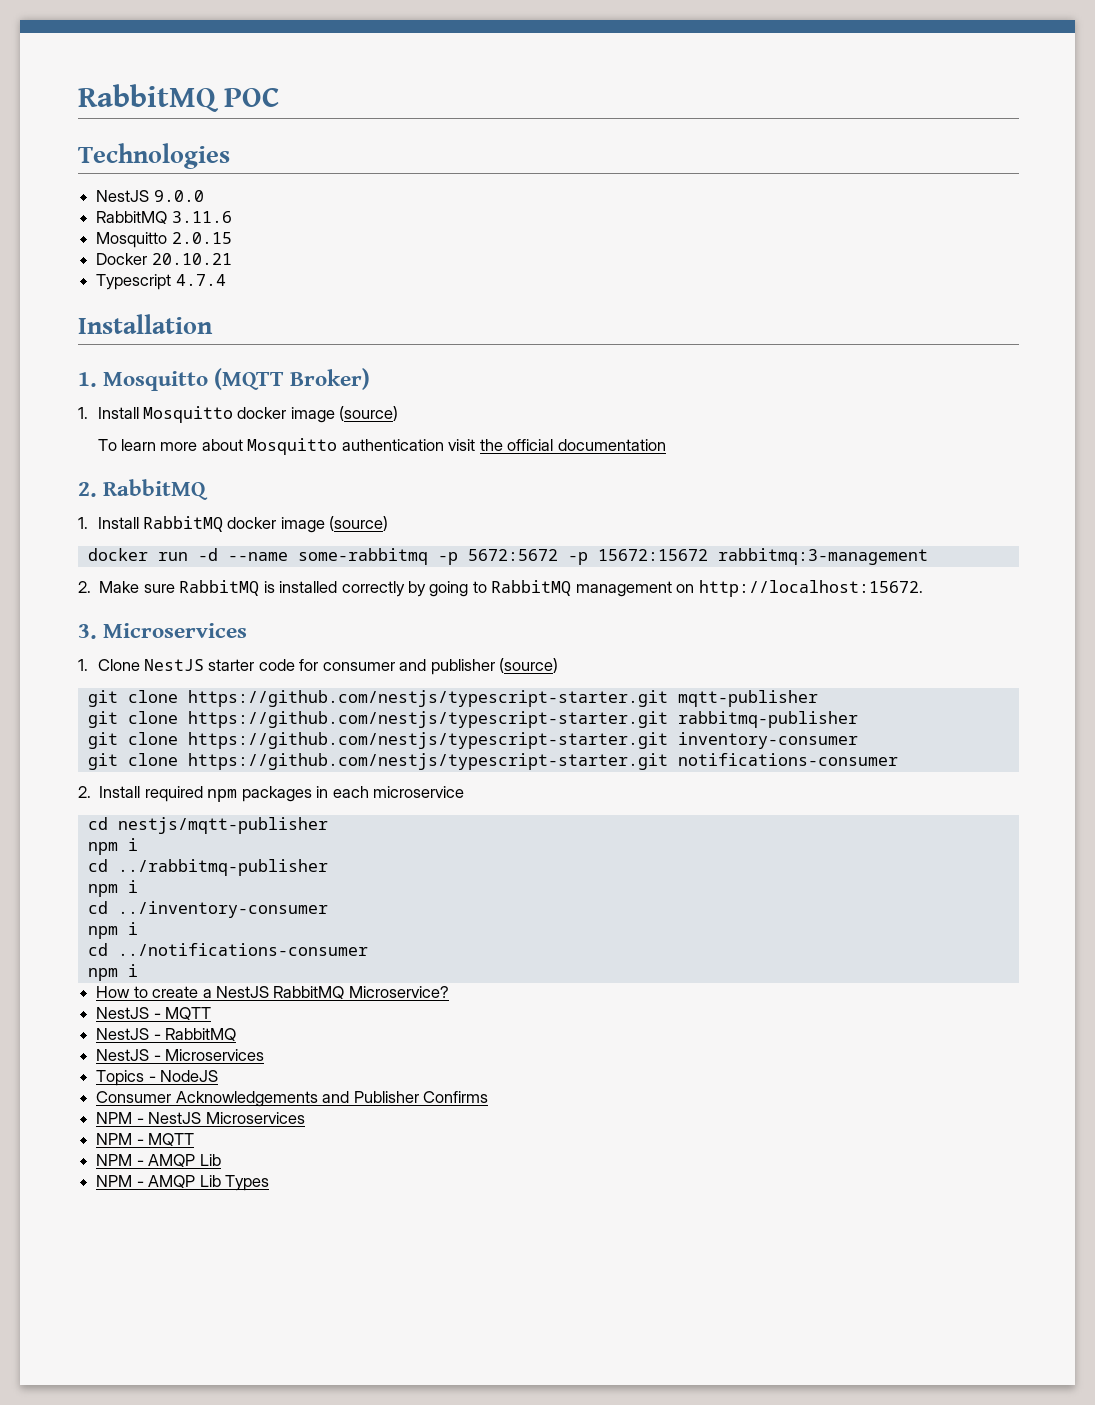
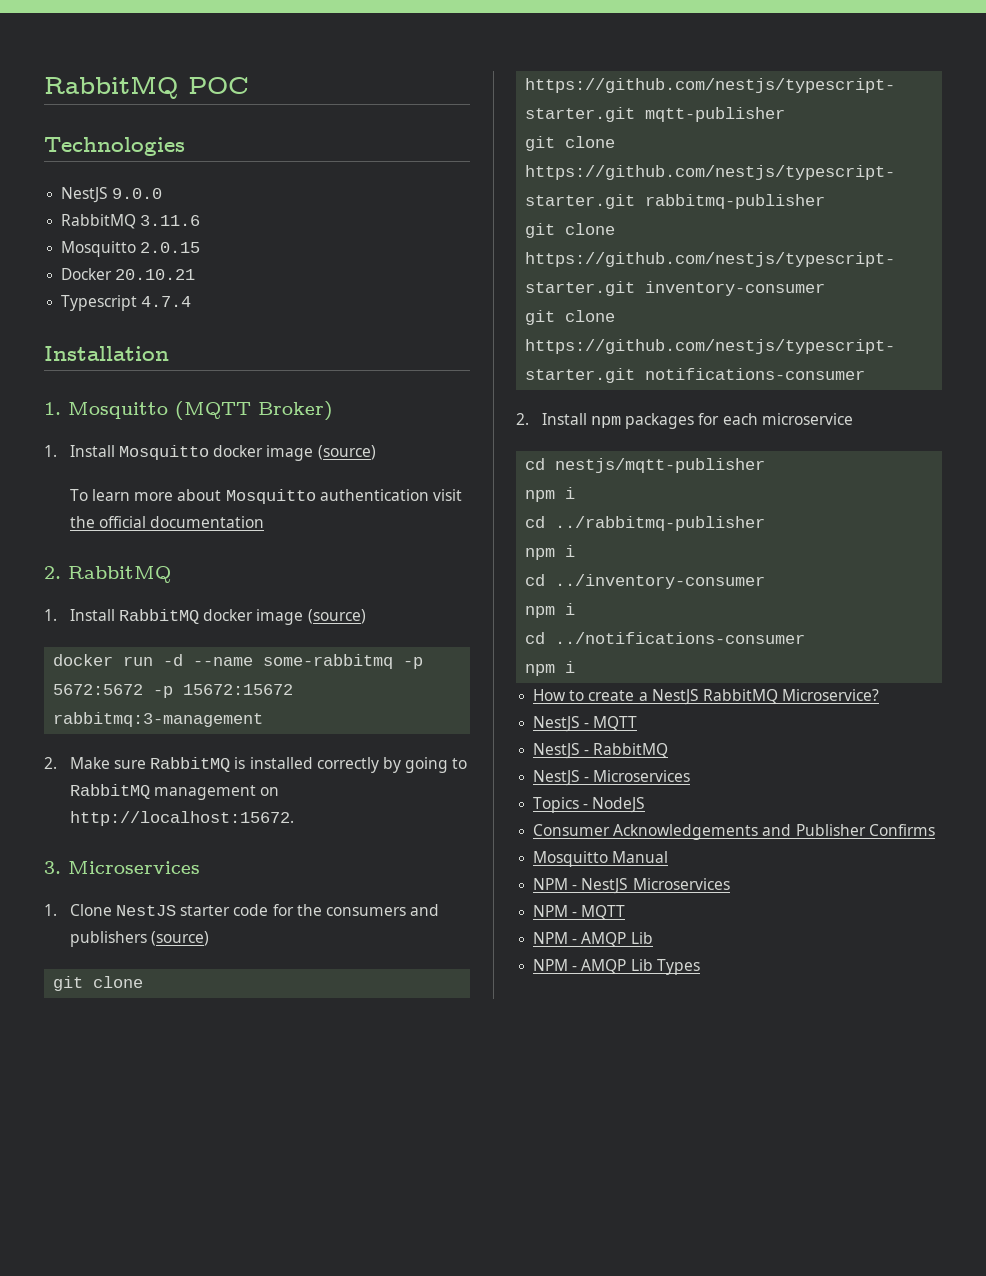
- 1. Clone NestJS starter code for consumer and publisher (source)
+ 1. Clone NestJS starter code for the consumers and publishers (source)
- 2. Install required npm packages in each microservice
+ 2. Install npm packages for each microservice
+ Mosquitto Manual

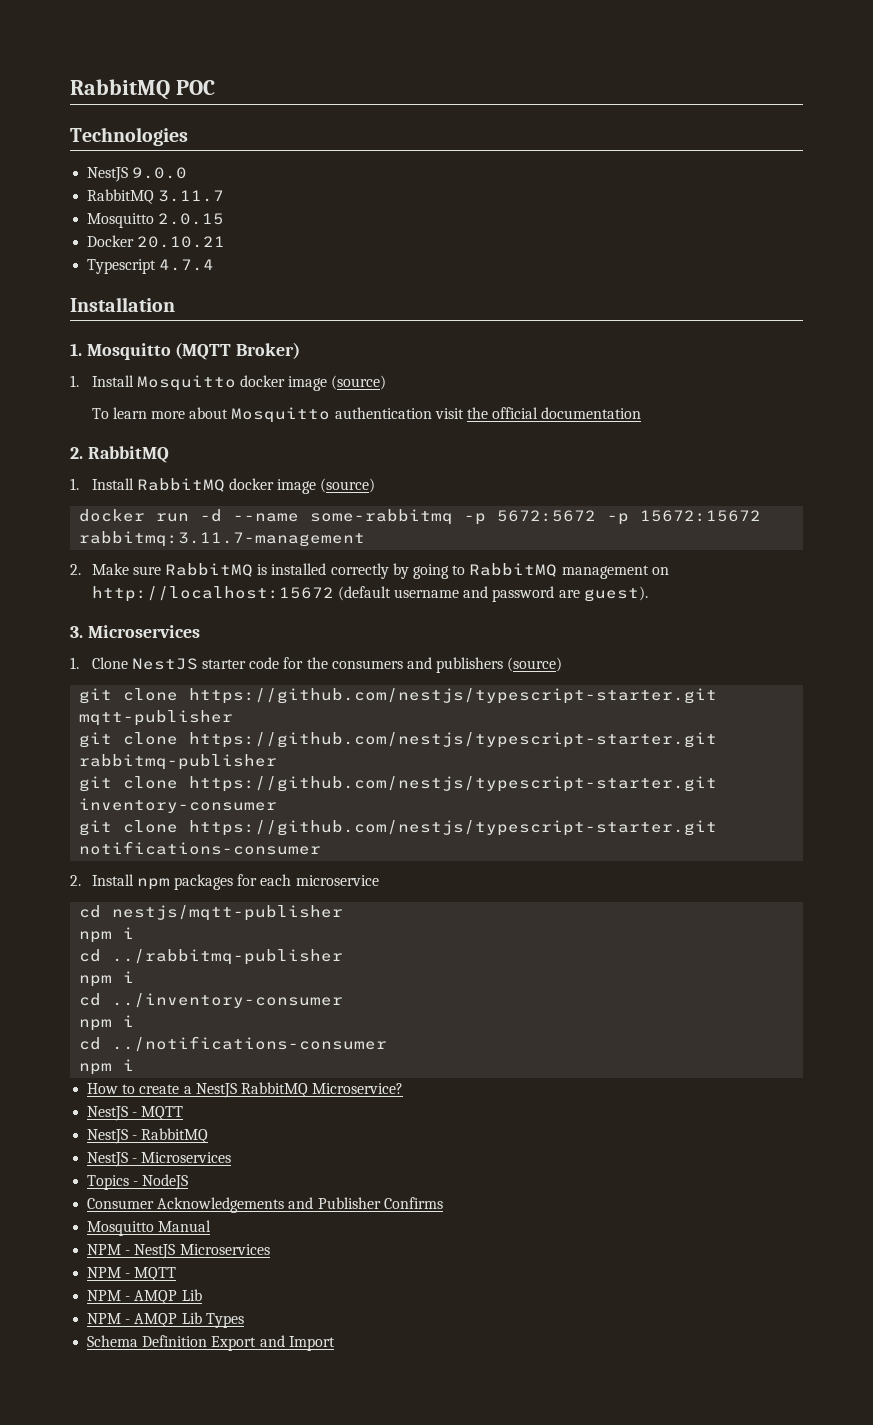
- RabbitMQ 3.11.6
+ RabbitMQ 3.11.7
- docker run -d --name some-rabbitmq -p 5672:5672 -p 15672:15672 rabbitmq:3-management
+ docker run -d --name some-rabbitmq -p 5672:5672 -p 15672:15672 rabbitmq:3.11.7-management
- 2. Make sure RabbitMQ is installed correctly by going to RabbitMQ management on http://localhost:15672.
+ 2. Make sure RabbitMQ is installed correctly by going to RabbitMQ management on http://localhost:15672 (default username and password are guest).
+ Schema Definition Export and Import

